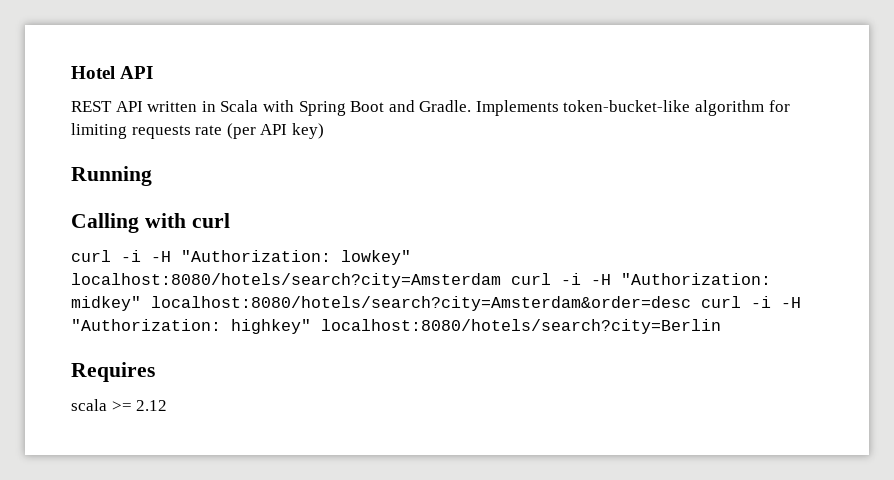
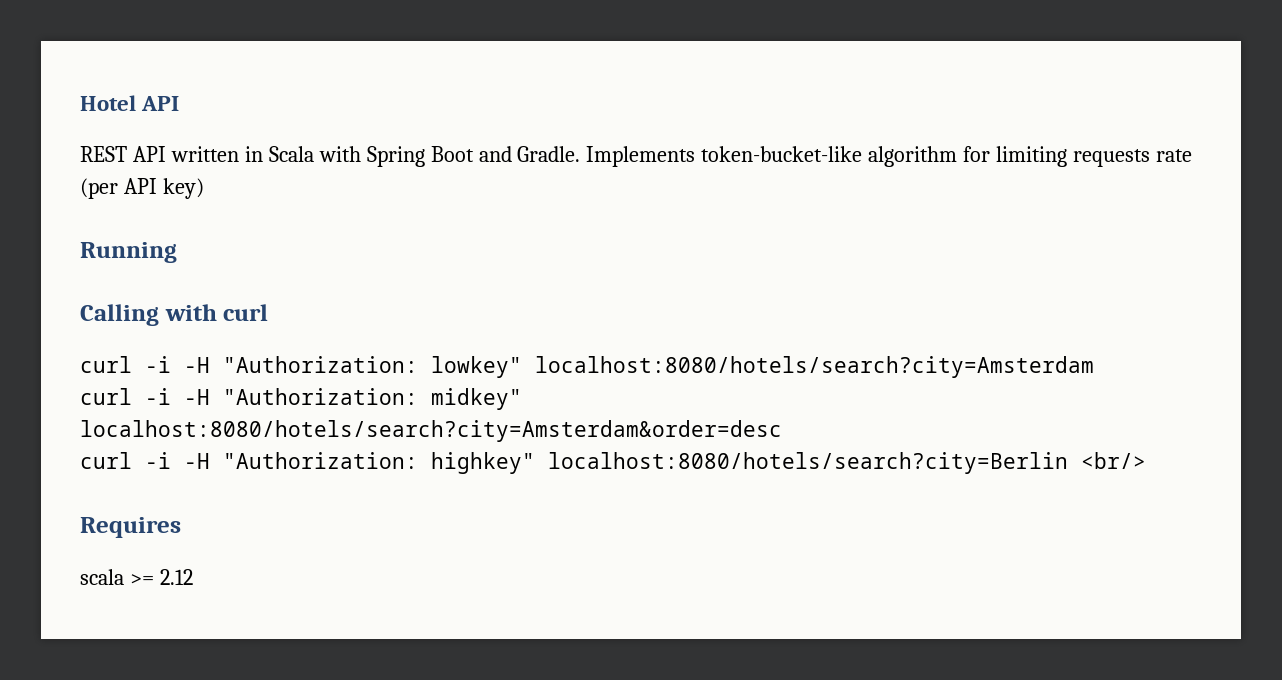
- curl -i -H "Authorization: lowkey" localhost:8080/hotels/search?city=Amsterdam curl -i -H "Authorization: midkey" localhost:8080/hotels/search?city=Amsterdam&order=desc curl -i -H "Authorization: highkey" localhost:8080/hotels/search?city=Berlin
+ curl -i -H "Authorization: lowkey" localhost:8080/hotels/search?city=Amsterdam
+ curl -i -H "Authorization: midkey" localhost:8080/hotels/search?city=Amsterdam&order=desc
+ curl -i -H "Authorization: highkey" localhost:8080/hotels/search?city=Berlin <br/>

